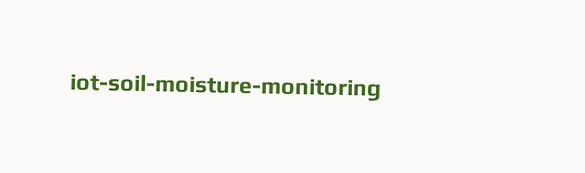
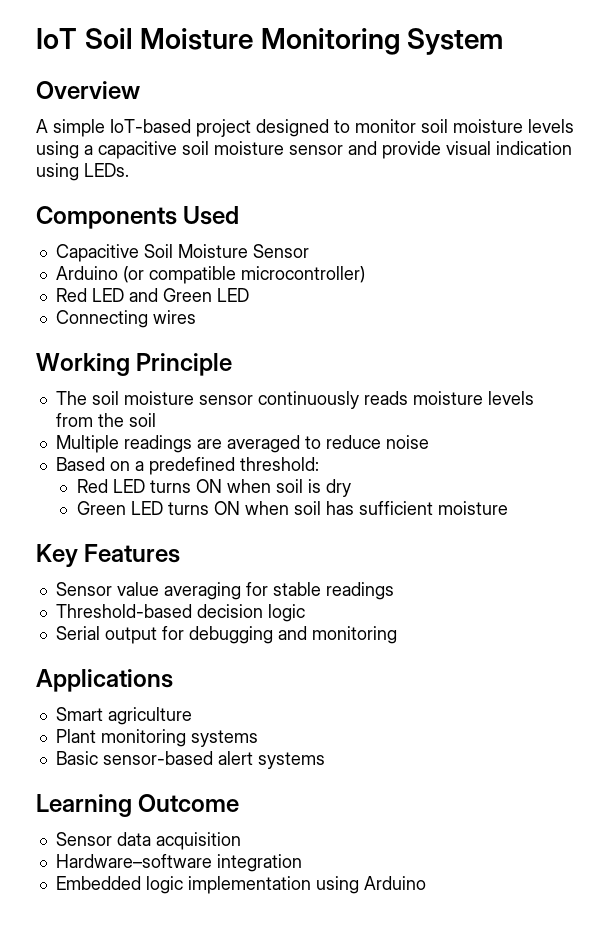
- iot-soil-moisture-monitoring
+ IoT Soil Moisture Monitoring System
+ Overview
+ A simple IoT-based project designed to monitor soil moisture levels using a capacitive soil moisture sensor and provide visual indication using LEDs.
+ Components Used
+ Capacitive Soil Moisture Sensor
+ Arduino (or compatible microcontroller)
+ Red LED and Green LED
+ Connecting wires
+ Working Principle
+ The soil moisture sensor continuously reads moisture levels from the soil
+ Multiple readings are averaged to reduce noise
+ Based on a predefined threshold:
+ Red LED turns ON when soil is dry
+ Green LED turns ON when soil has sufficient moisture
+ Key Features
+ Sensor value averaging for stable readings
+ Threshold-based decision logic
+ Serial output for debugging and monitoring
+ Applications
+ Smart agriculture
+ Plant monitoring systems
+ Basic sensor-based alert systems
+ Learning Outcome
+ Sensor data acquisition
+ Hardware–software integration
+ Embedded logic implementation using Arduino

